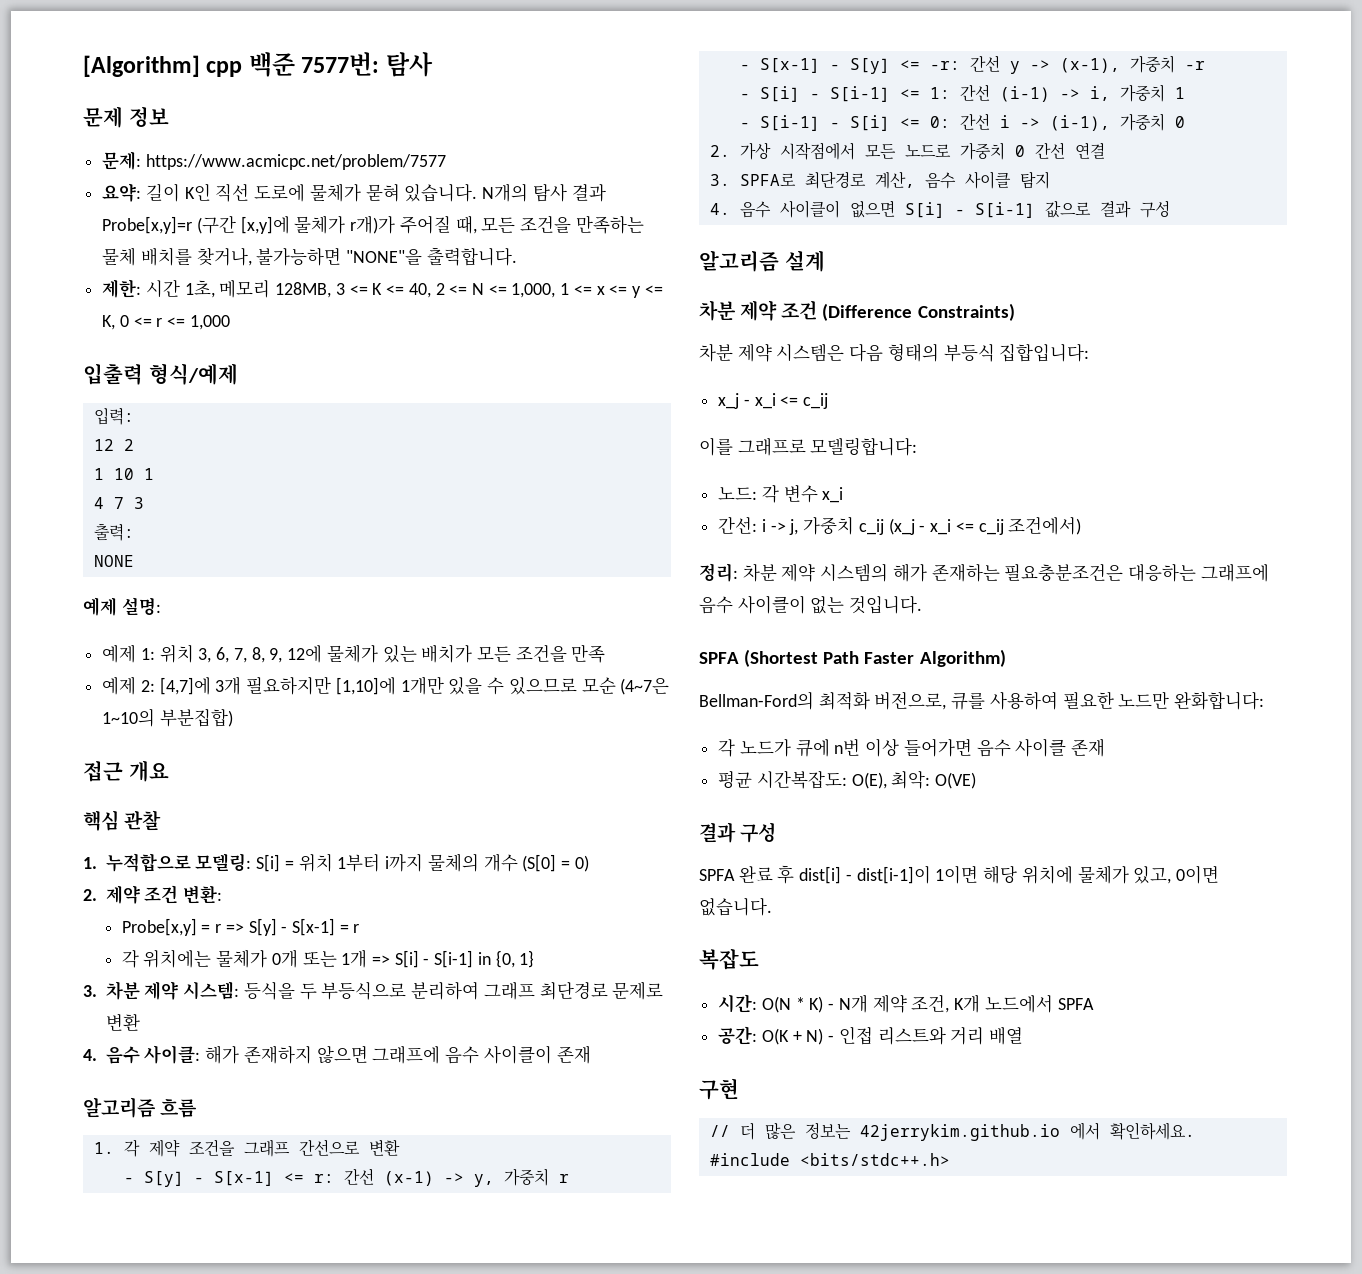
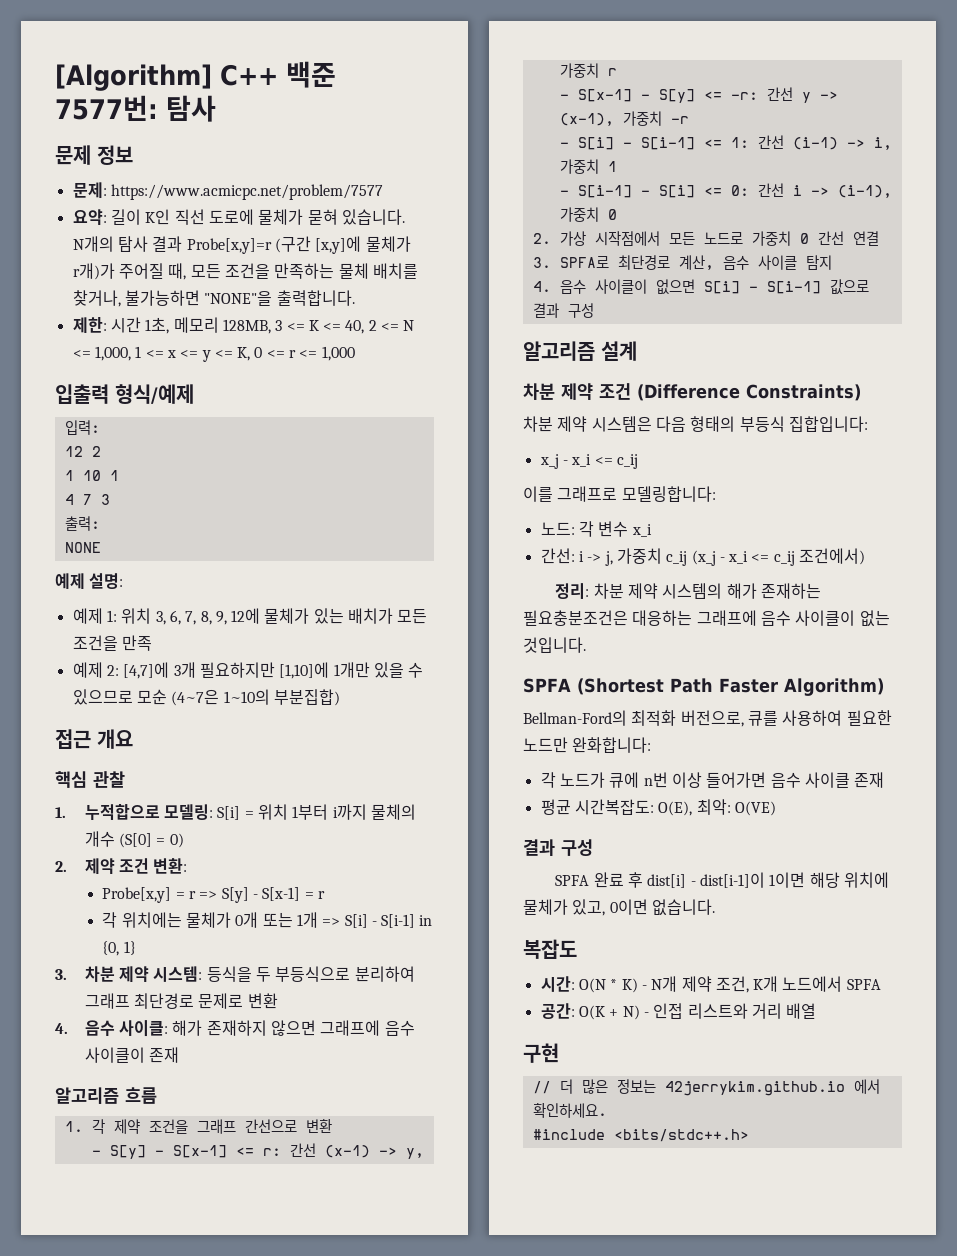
- [Algorithm] cpp 백준 7577번: 탐사
+ [Algorithm] C++ 백준 7577번: 탐사

